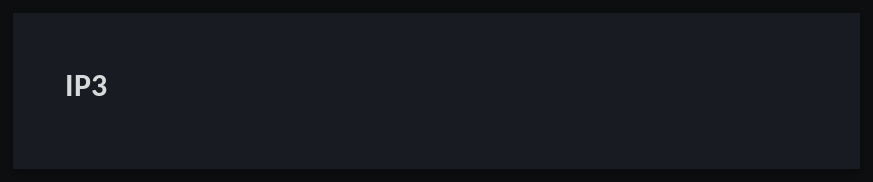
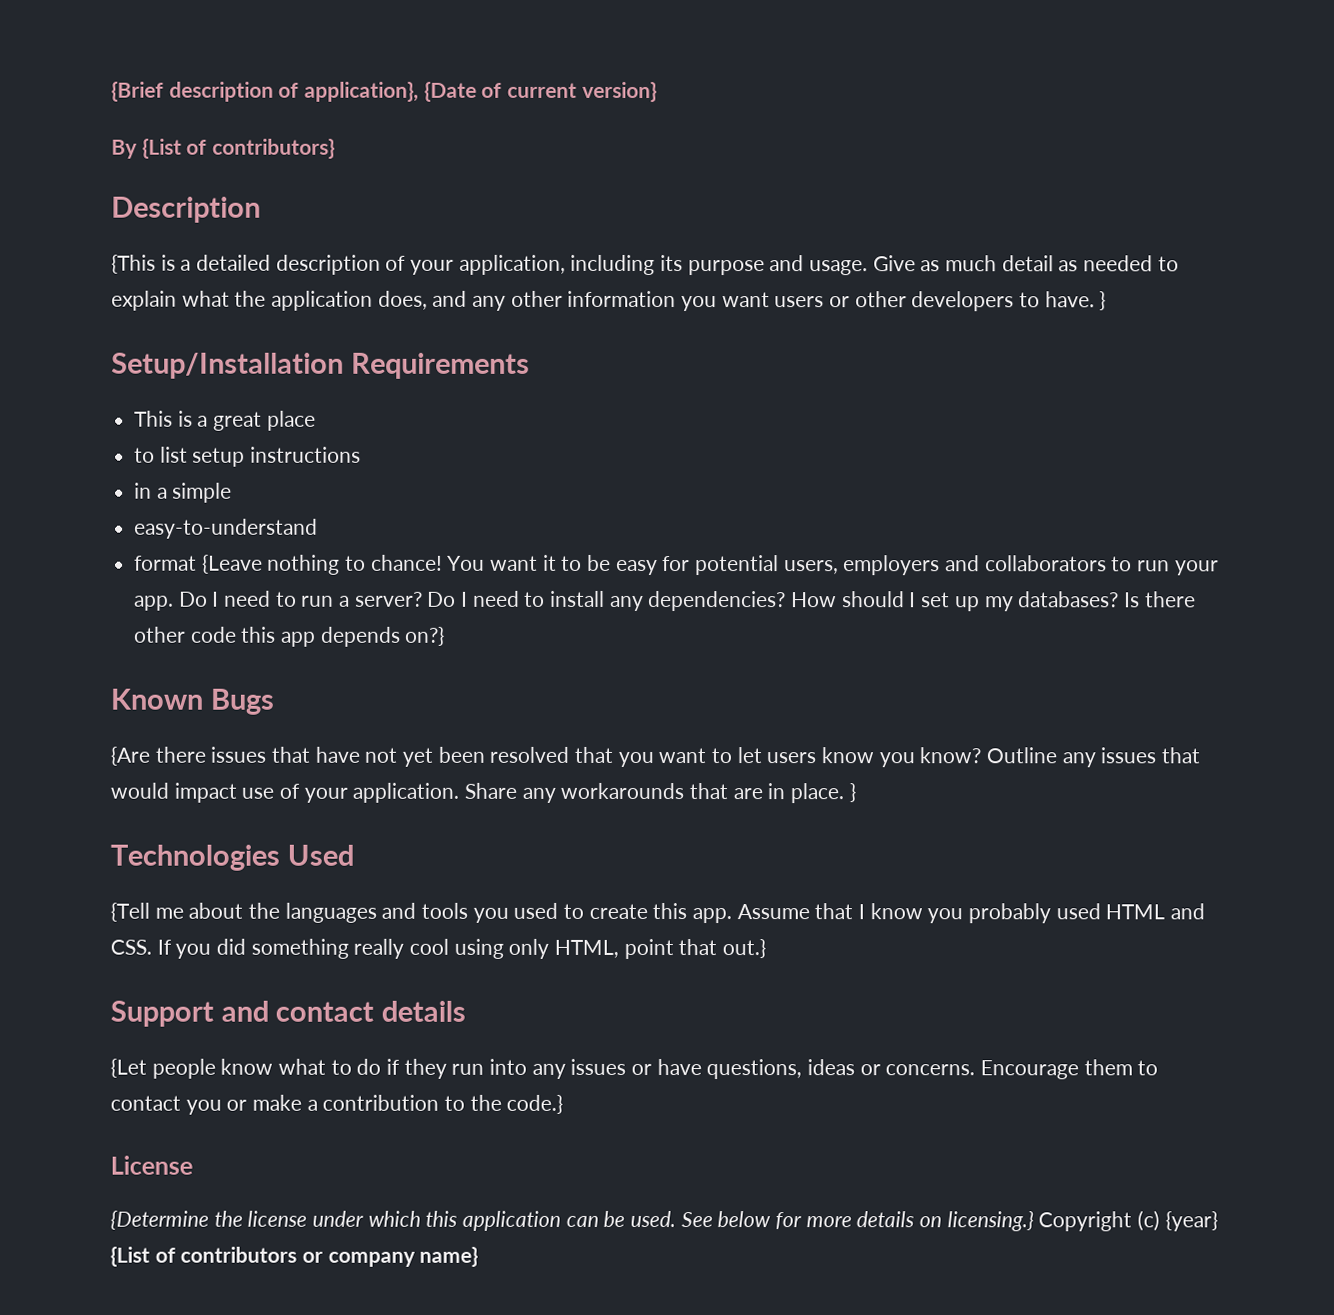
- IP3
+ {Brief description of application}, {Date of current version}
+ By {List of contributors}
+ Description
+ {This is a detailed description of your application, including its purpose and usage. Give as much detail as needed to explain what the application does, and any other information you want users or other developers to have. }
+ Setup/Installation Requirements
+ This is a great place
+ to list setup instructions
+ in a simple
+ easy-to-understand
+ format {Leave nothing to chance! You want it to be easy for potential users, employers and collaborators to run your app. Do I need to run a server? Do I need to install any dependencies? How should I set up my databases? Is there other code this app depends on?}
+ Known Bugs
+ {Are there issues that have not yet been resolved that you want to let users know you know? Outline any issues that would impact use of your application. Share any workarounds that are in place. }
+ Technologies Used
+ {Tell me about the languages and tools you used to create this app. Assume that I know you probably used HTML and CSS. If you did something really cool using only HTML, point that out.}
+ Support and contact details
+ {Let people know what to do if they run into any issues or have questions, ideas or concerns. Encourage them to contact you or make a contribution to the code.}
+ License
+ {Determine the license under which this application can be used. See below for more details on licensing.} Copyright (c) {year} {List of contributors or company name}

